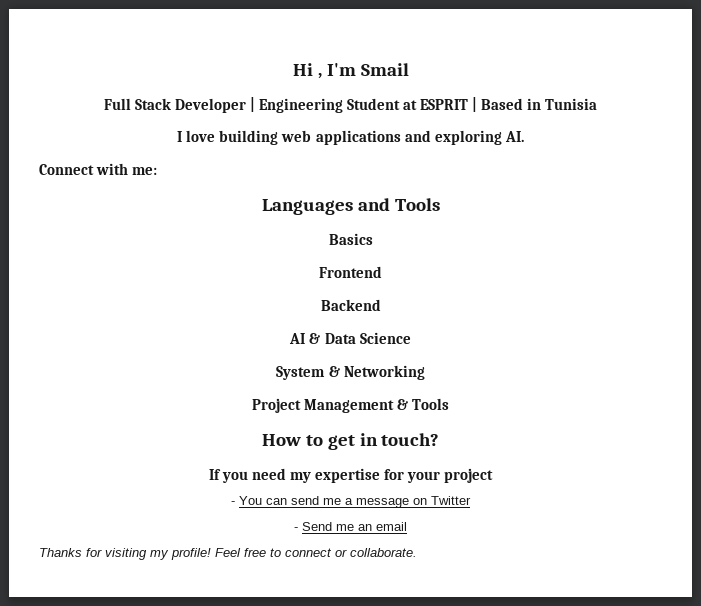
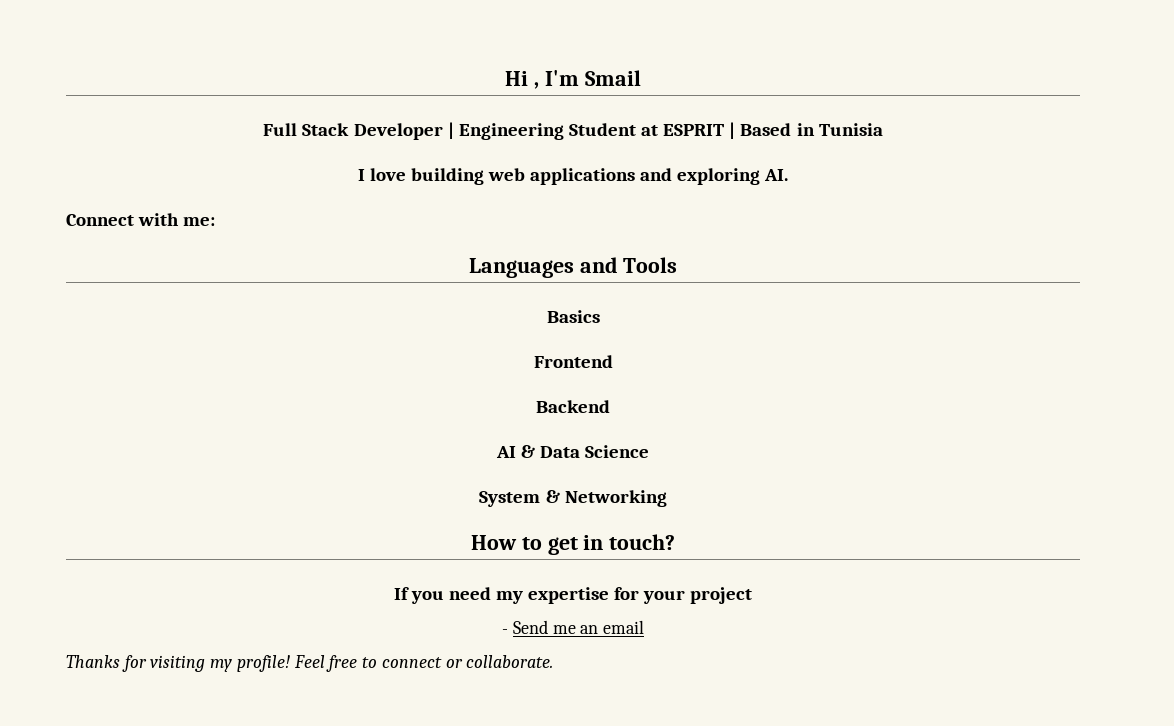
- Project Management & Tools
- - You can send me a message on Twitter

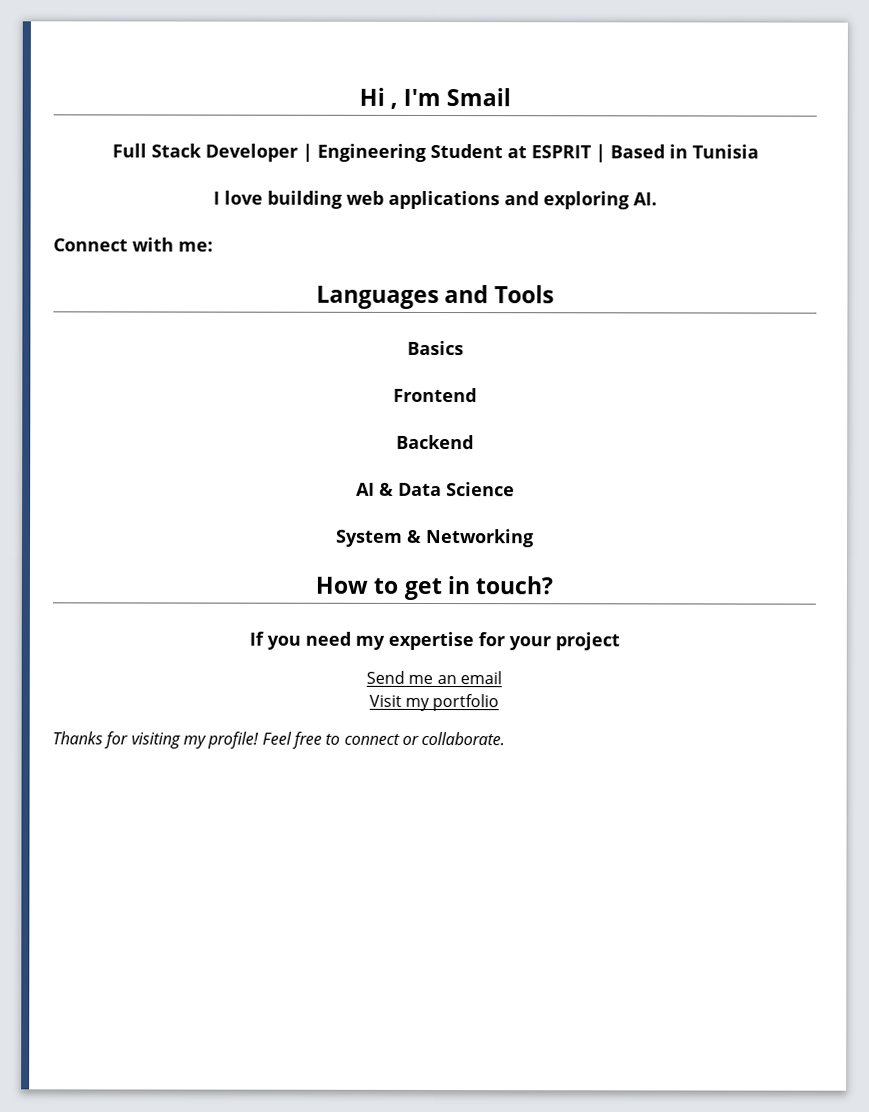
- - Send me an email
+ Send me an email
+ Visit my portfolio

